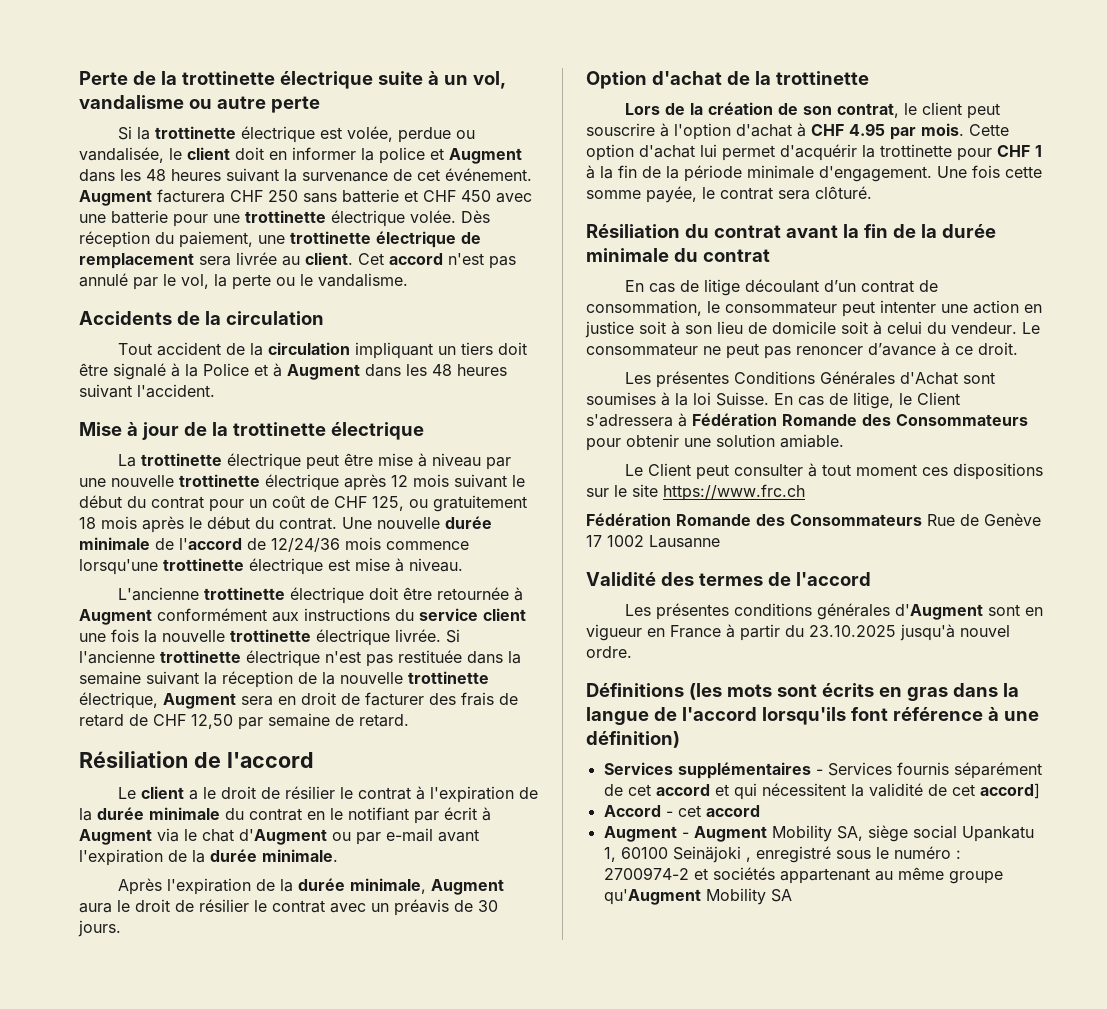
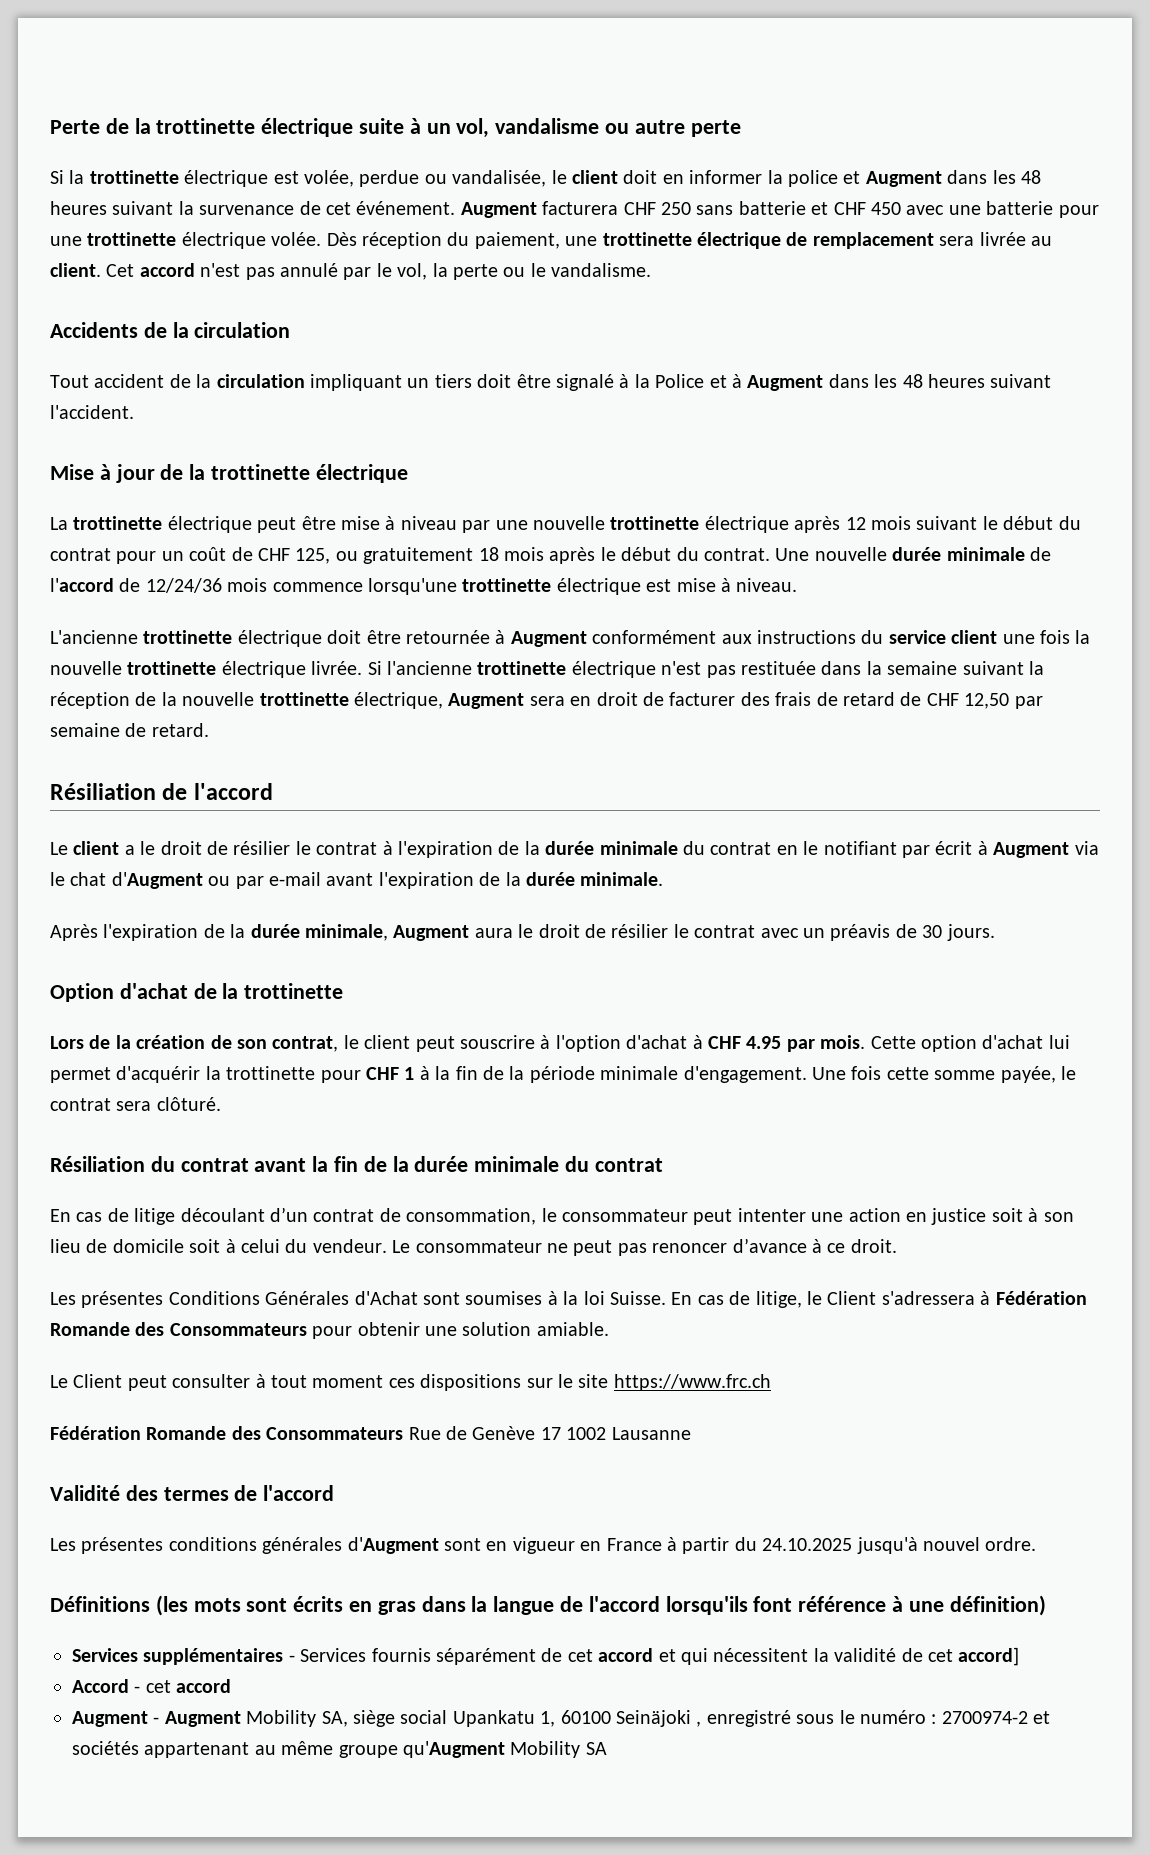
- Les présentes conditions générales d'Augment sont en vigueur en France à partir du 23.10.2025 jusqu'à nouvel ordre.
+ Les présentes conditions générales d'Augment sont en vigueur en France à partir du 24.10.2025 jusqu'à nouvel ordre.

